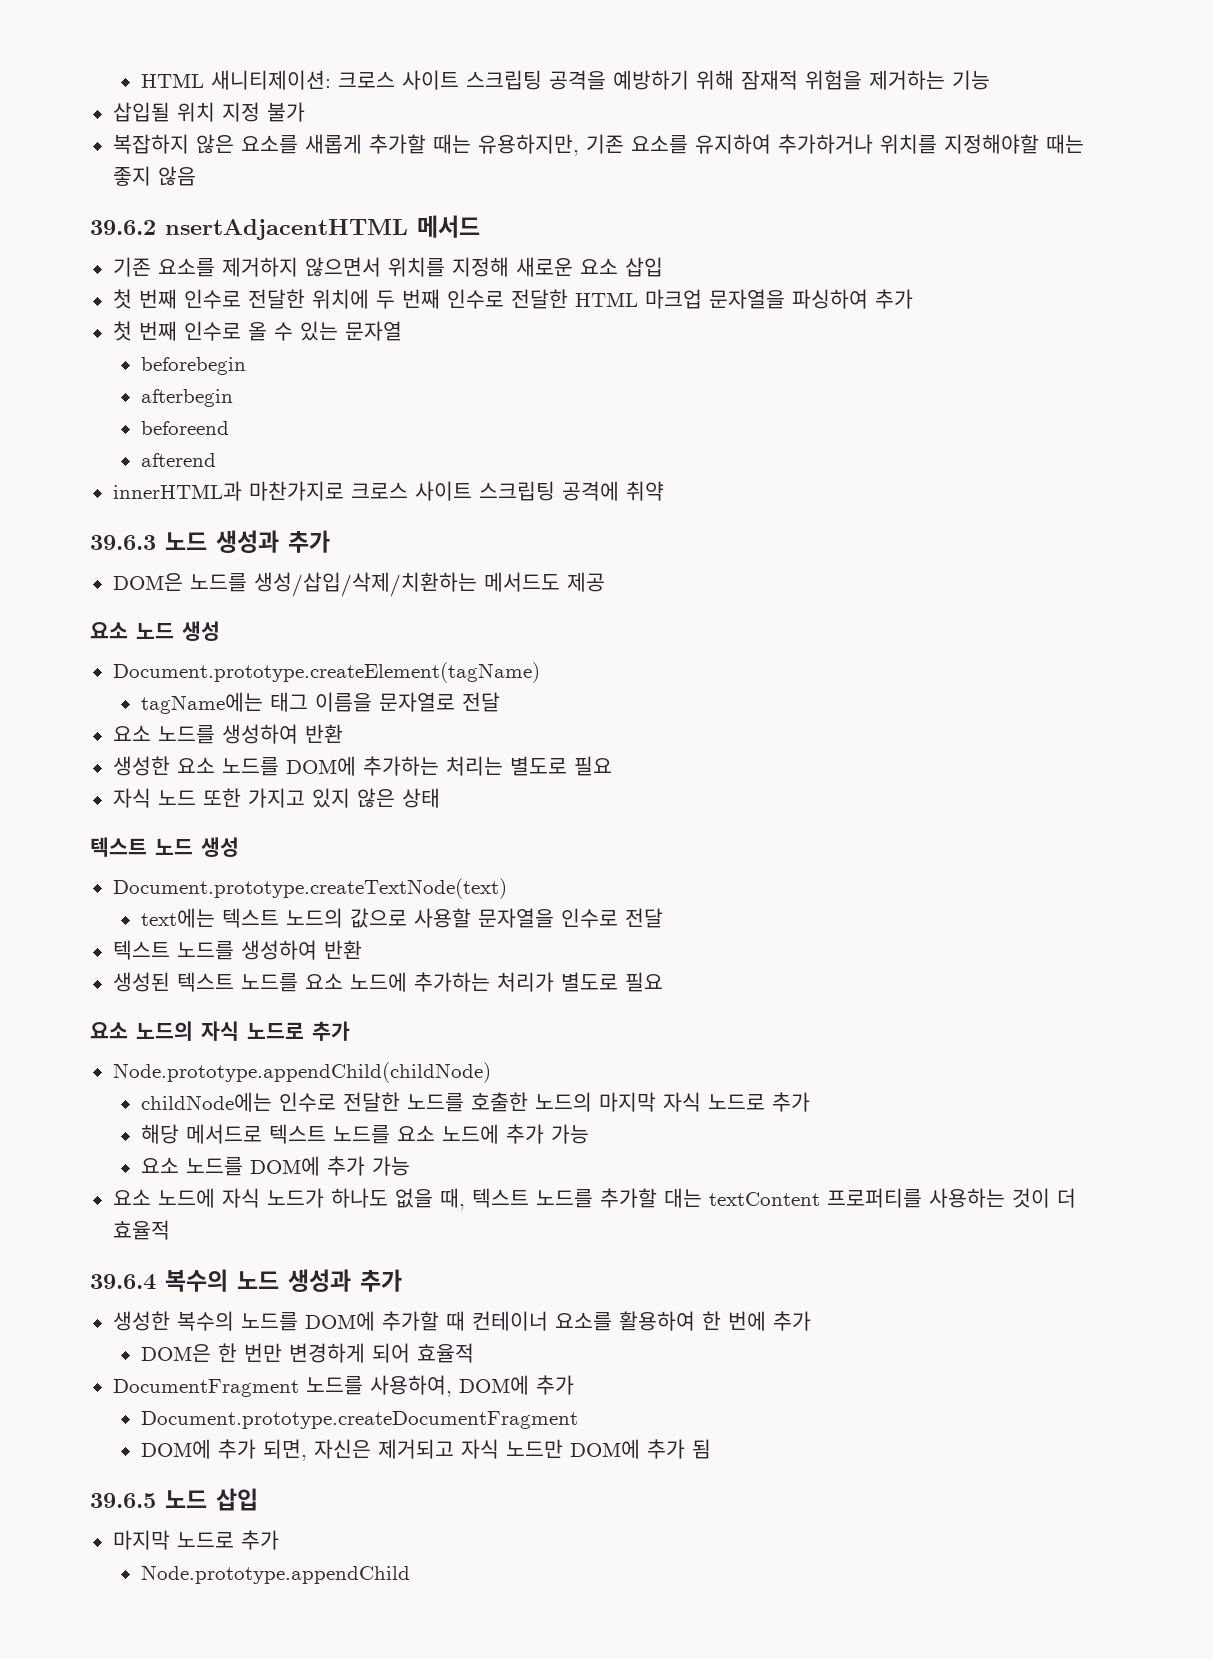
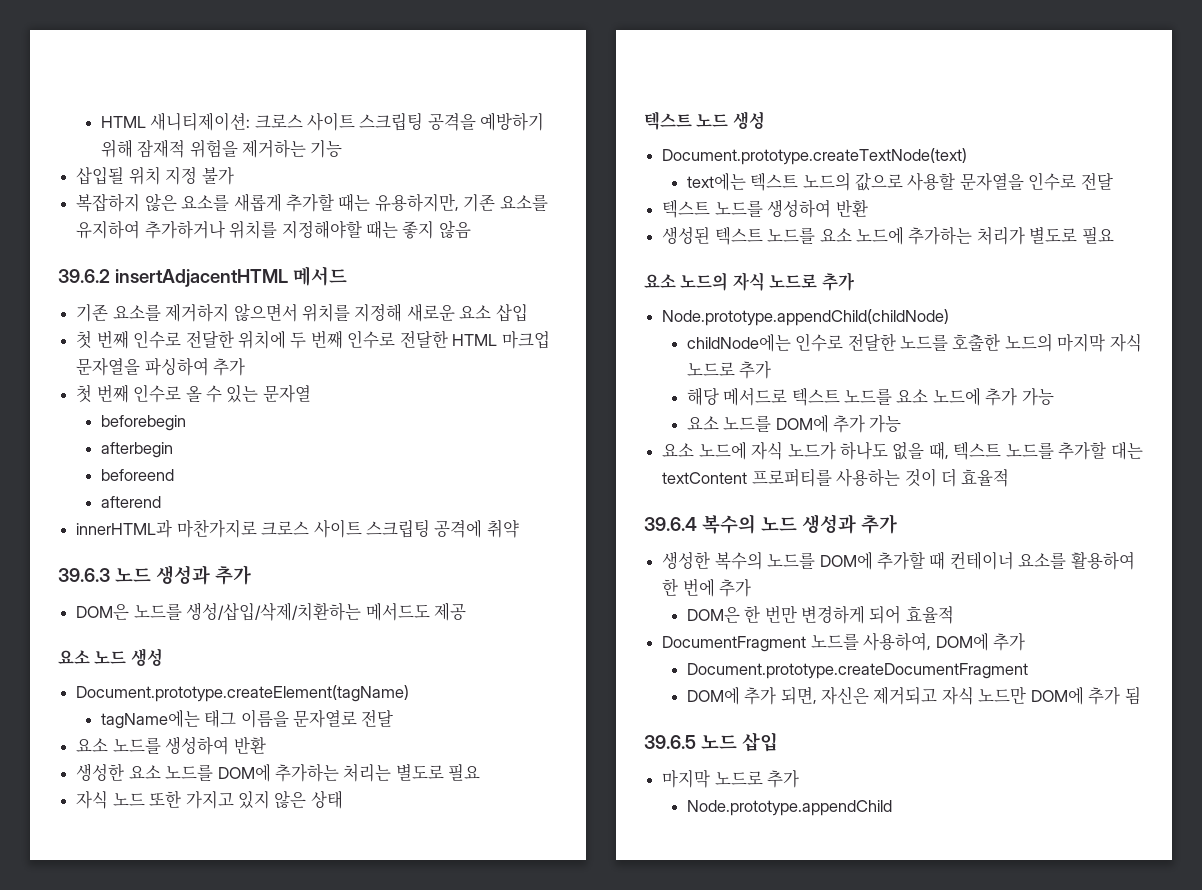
- 39.6.2 nsertAdjacentHTML 메서드
+ 39.6.2 insertAdjacentHTML 메서드

